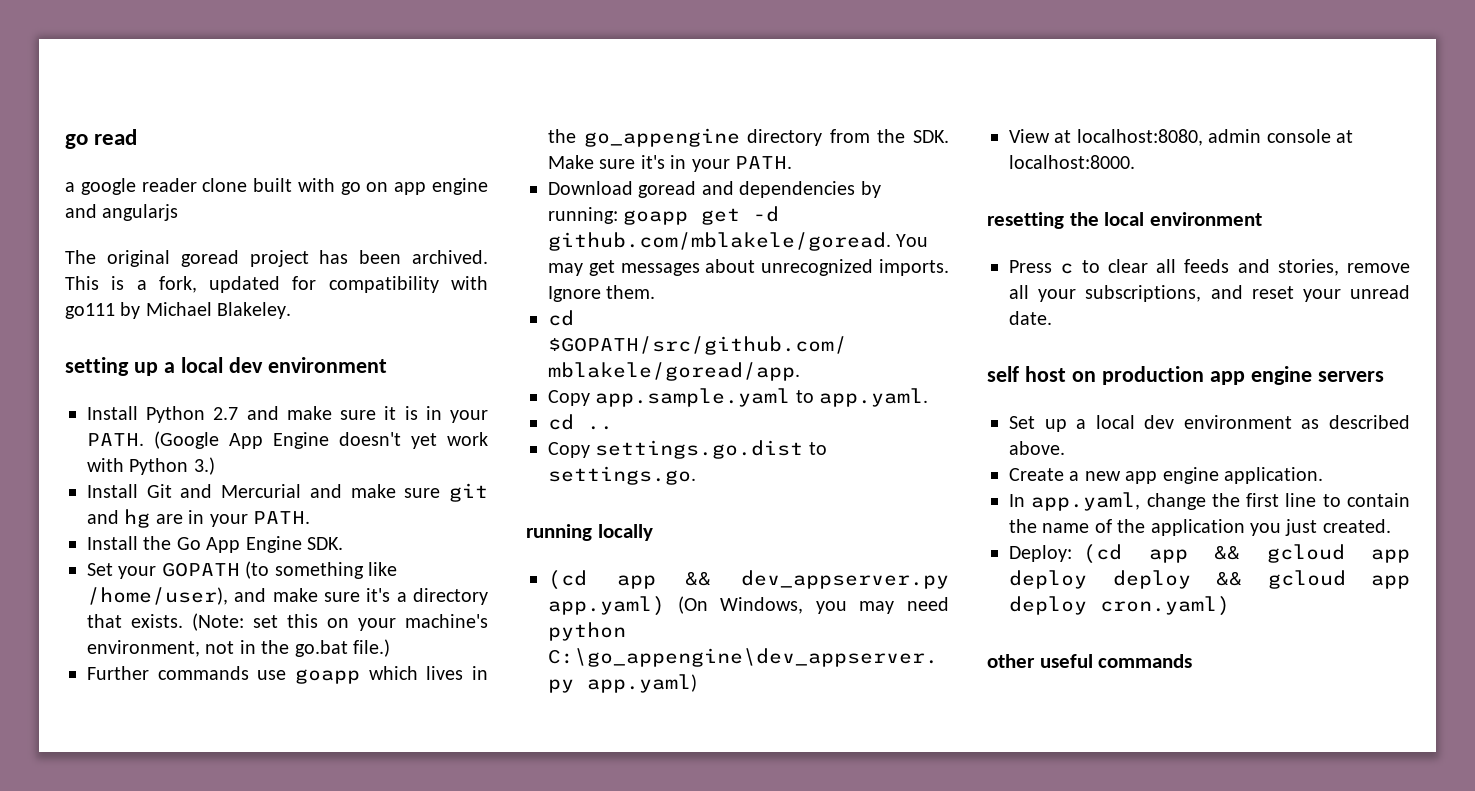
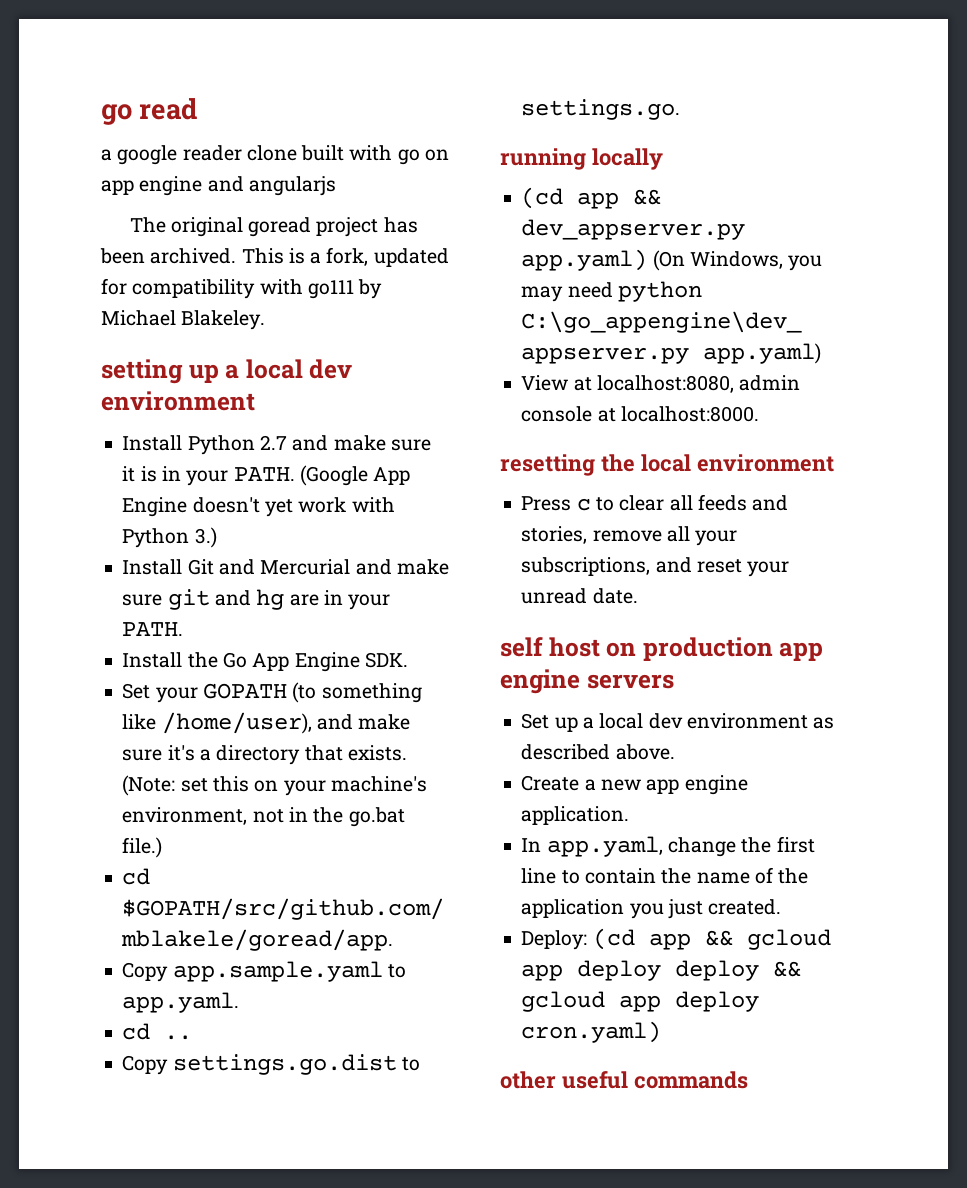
- Further commands use goapp which lives in the go_appengine directory from the SDK. Make sure it's in your PATH.
- Download goread and dependencies by running: goapp get -d github.com/mblakele/goread. You may get messages about unrecognized imports. Ignore them.

